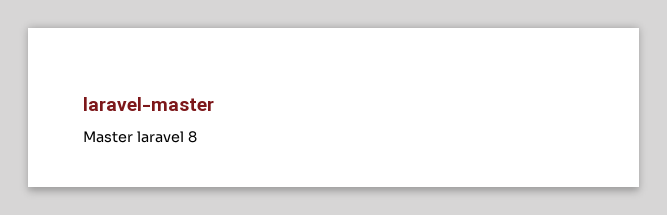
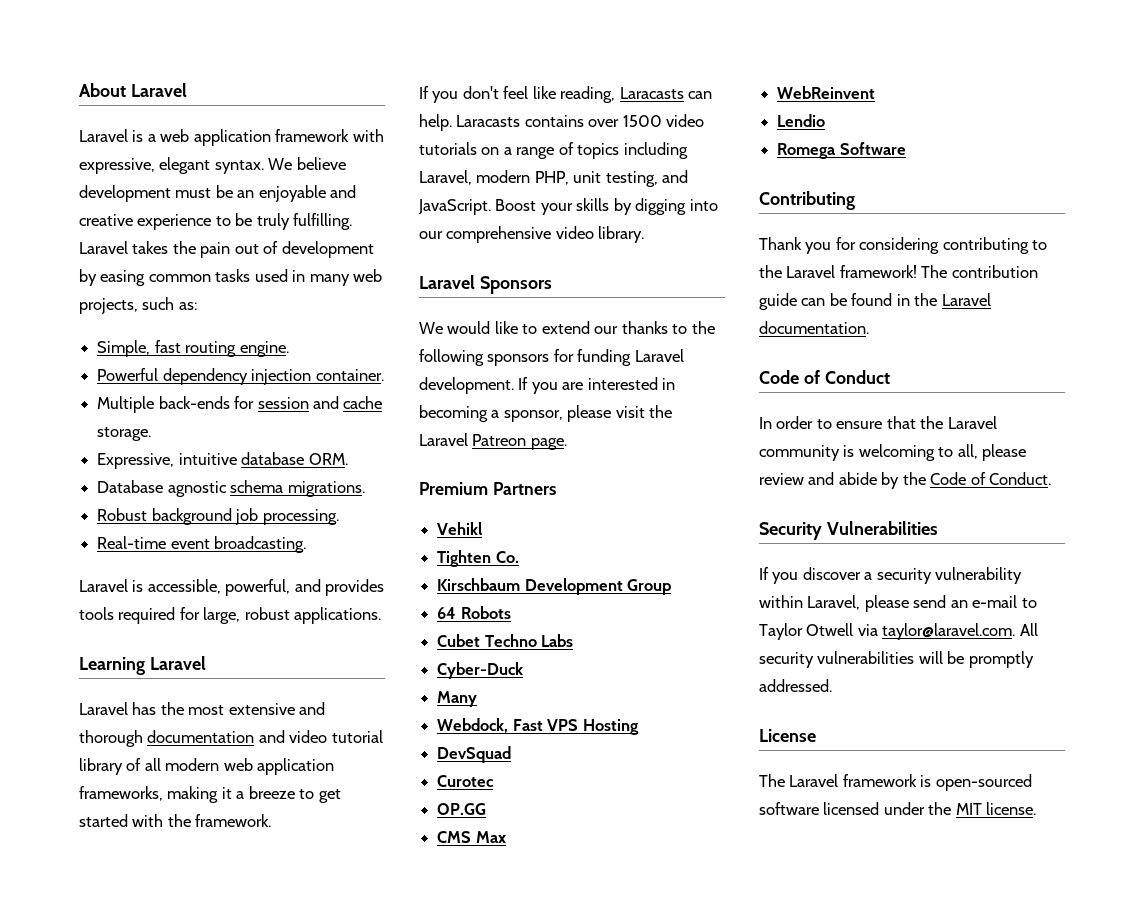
- laravel-master
- Master laravel 8
+ About Laravel
+ Laravel is a web application framework with expressive, elegant syntax. We believe development must be an enjoyable and creative experience to be truly fulfilling. Laravel takes the pain out of development by easing common tasks used in many web projects, such as:
+ Simple, fast routing engine.
+ Powerful dependency injection container.
+ Multiple back-ends for session and cache storage.
+ Expressive, intuitive database ORM.
+ Database agnostic schema migrations.
+ Robust background job processing.
+ Real-time event broadcasting.
+ Laravel is accessible, powerful, and provides tools required for large, robust applications.
+ Learning Laravel
+ Laravel has the most extensive and thorough documentation and video tutorial library of all modern web application frameworks, making it a breeze to get started with the framework.
+ If you don't feel like reading, Laracasts can help. Laracasts contains over 1500 video tutorials on a range of topics including Laravel, modern PHP, unit testing, and JavaScript. Boost your skills by digging into our comprehensive video library.
+ Laravel Sponsors
+ We would like to extend our thanks to the following sponsors for funding Laravel development. If you are interested in becoming a sponsor, please visit the Laravel Patreon page.
+ Premium Partners
+ Vehikl
+ Tighten Co.
+ Kirschbaum Development Group
+ 64 Robots
+ Cubet Techno Labs
+ Cyber-Duck
+ Many
+ Webdock, Fast VPS Hosting
+ DevSquad
+ Curotec
+ OP.GG
+ CMS Max
+ WebReinvent
+ Lendio
+ Romega Software
+ Contributing
+ Thank you for considering contributing to the Laravel framework! The contribution guide can be found in the Laravel documentation.
+ Code of Conduct
+ In order to ensure that the Laravel community is welcoming to all, please review and abide by the Code of Conduct.
+ Security Vulnerabilities
+ If you discover a security vulnerability within Laravel, please send an e-mail to Taylor Otwell via taylor@laravel.com. All security vulnerabilities will be promptly addressed.
+ License
+ The Laravel framework is open-sourced software licensed under the MIT license.

